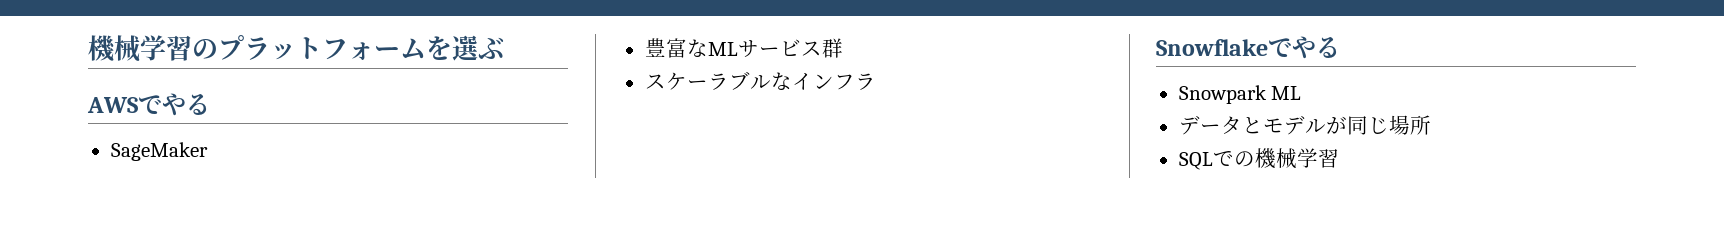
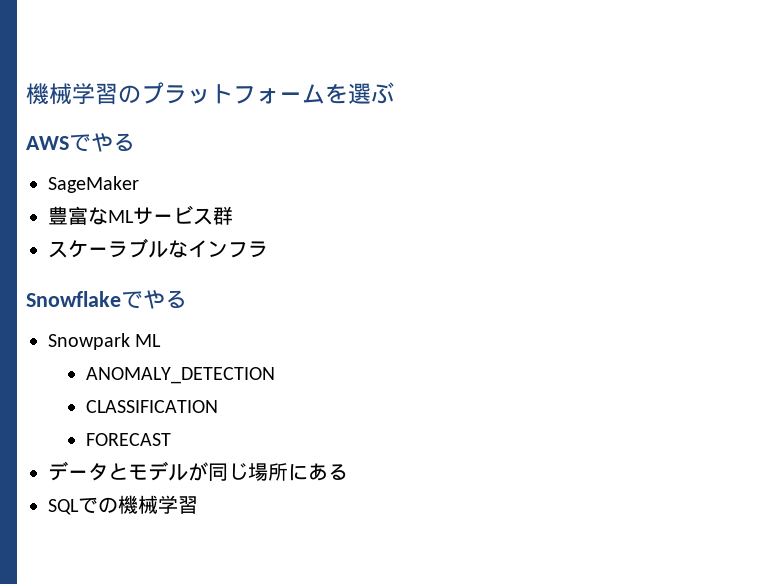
+ ANOMALY_DETECTION
+ CLASSIFICATION
+ FORECAST
- データとモデルが同じ場所
+ データとモデルが同じ場所にある

